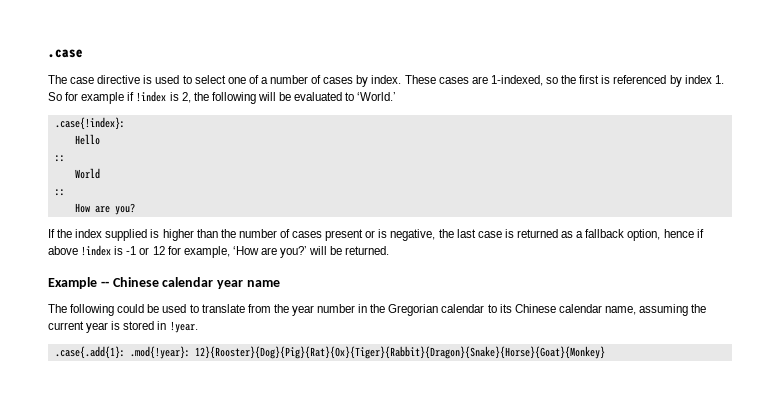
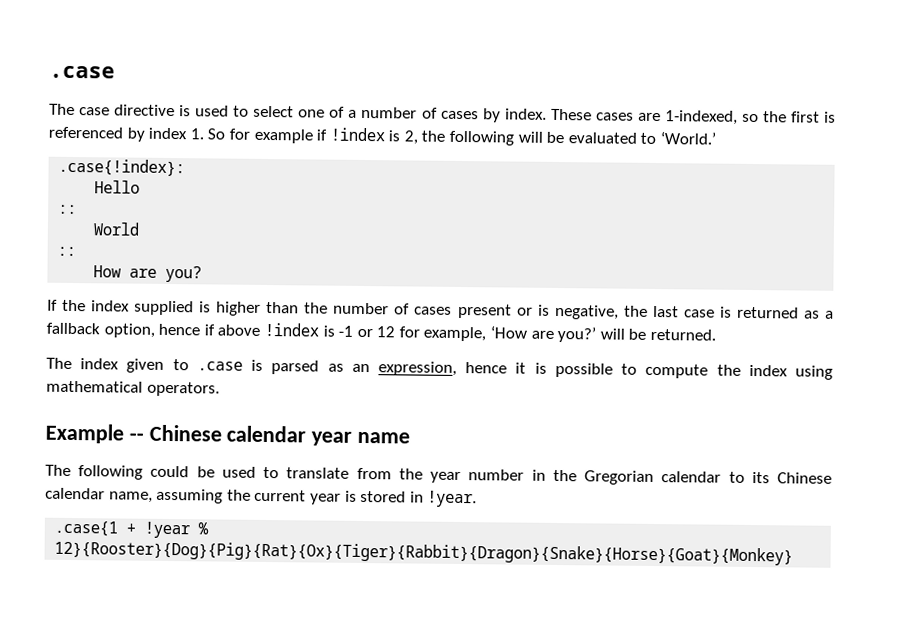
+ The index given to .case is parsed as an expression, hence it is possible to compute the index using mathematical operators.
- .case{.add{1}: .mod{!year}: 12}{Rooster}{Dog}{Pig}{Rat}{Ox}{Tiger}{Rabbit}{Dragon}{Snake}{Horse}{Goat}{Monkey}
+ .case{1 + !year % 12}{Rooster}{Dog}{Pig}{Rat}{Ox}{Tiger}{Rabbit}{Dragon}{Snake}{Horse}{Goat}{Monkey}

